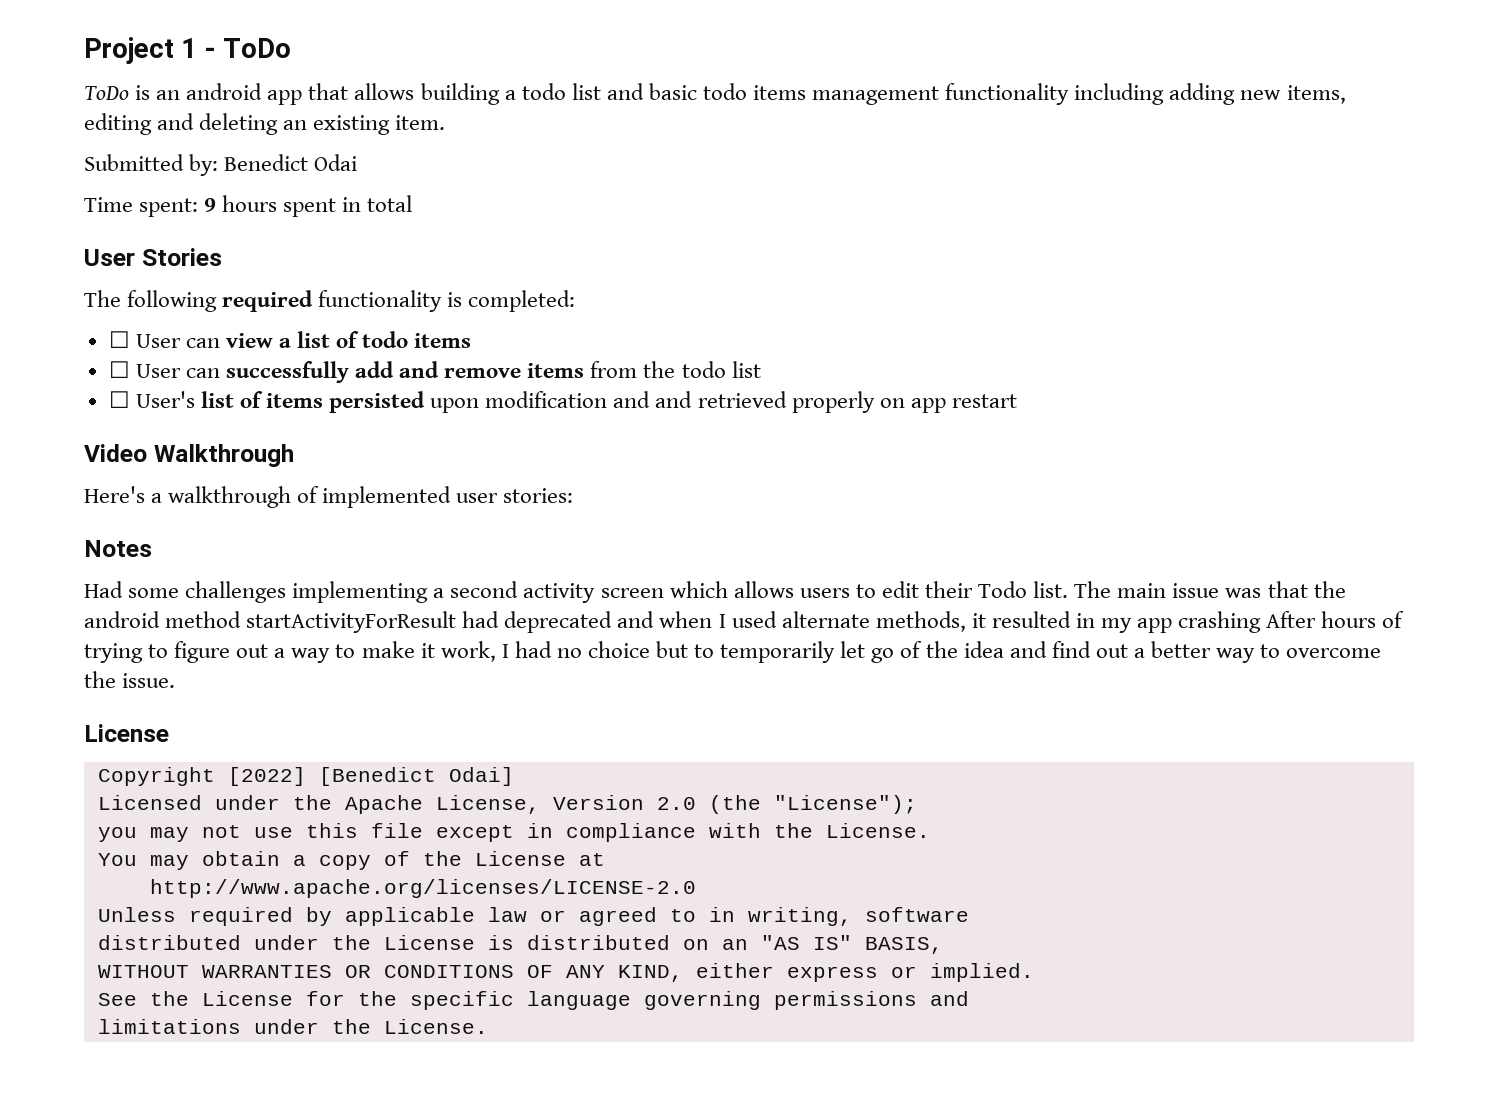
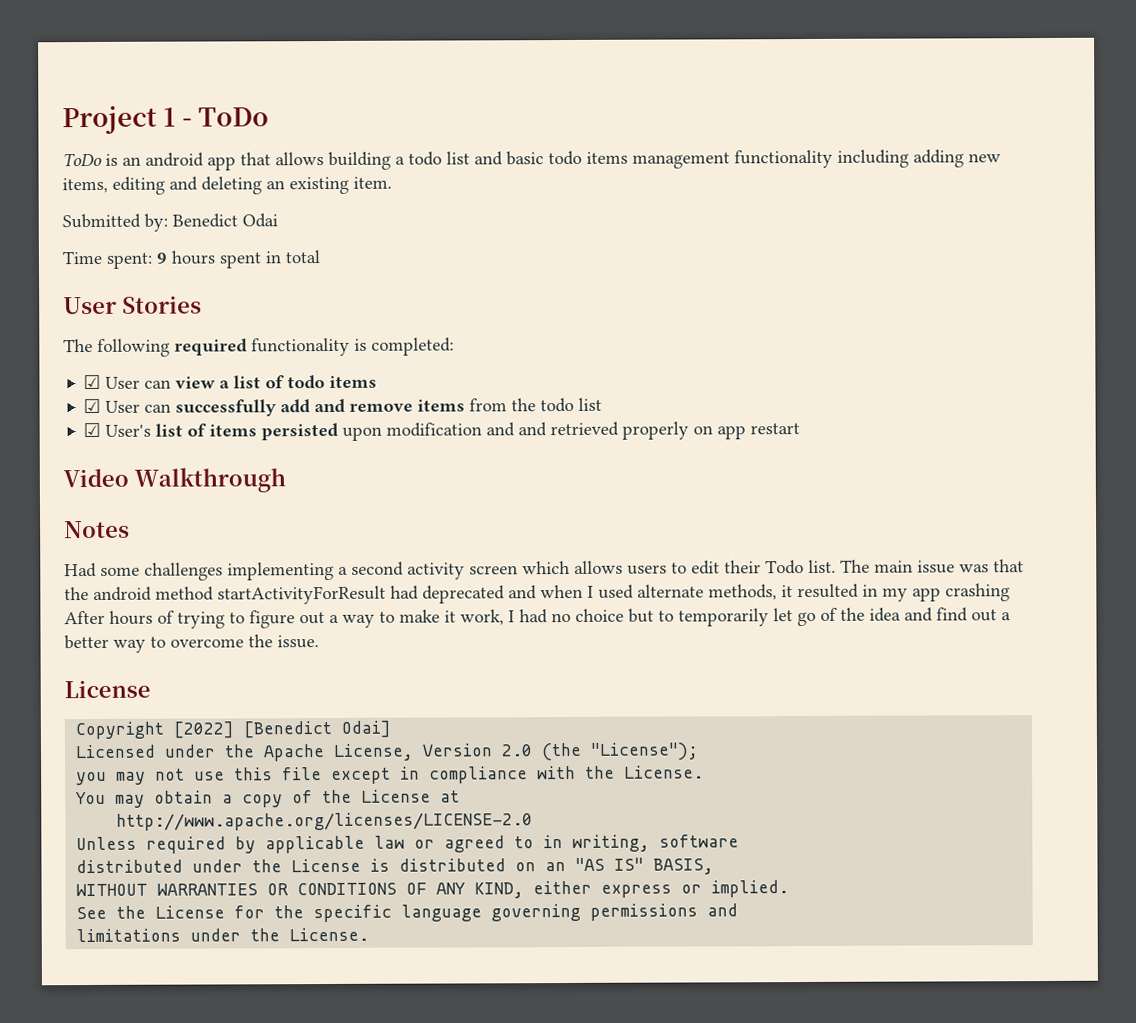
- ☐ User can view a list of todo items
+ ☑ User can view a list of todo items
- ☐ User can successfully add and remove items from the todo list
+ ☑ User can successfully add and remove items from the todo list
- ☐ User's list of items persisted upon modification and and retrieved properly on app restart
+ ☑ User's list of items persisted upon modification and and retrieved properly on app restart
- Here's a walkthrough of implemented user stories:

